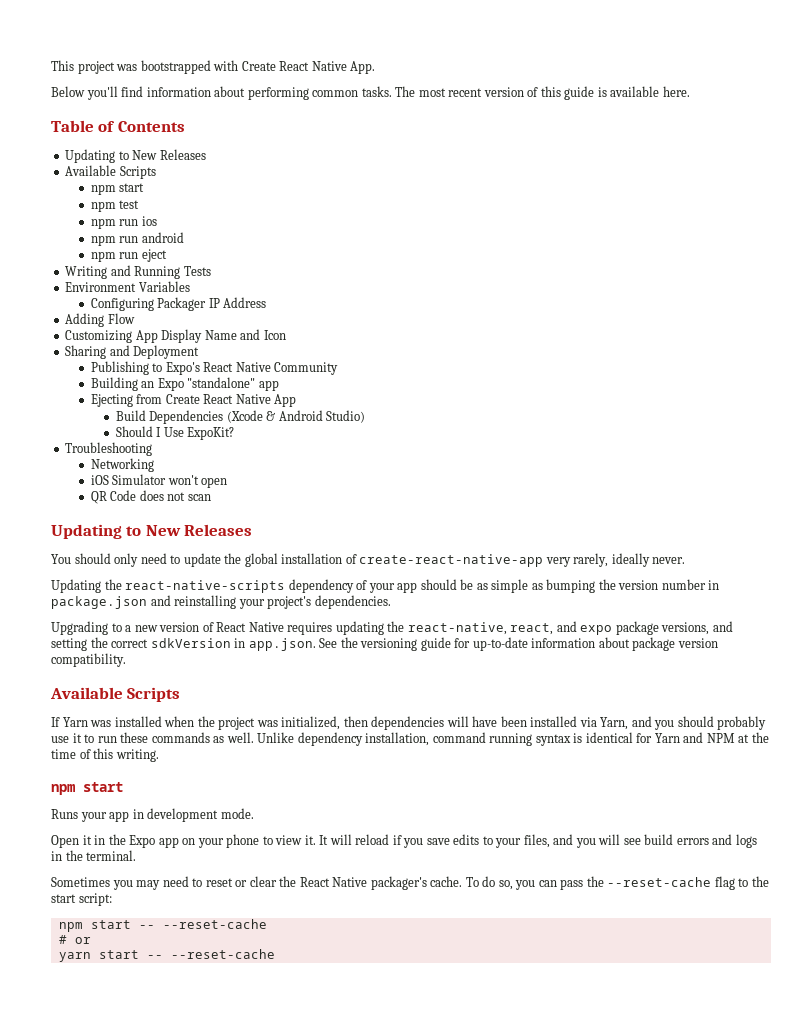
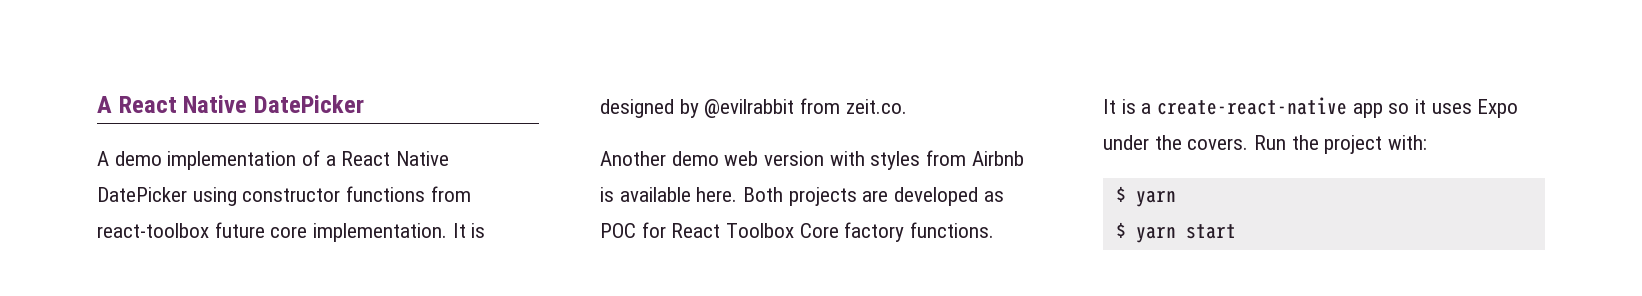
- This project was bootstrapped with Create React Native App.
- Below you'll find information about performing common tasks. The most recent version of this guide is available here.
- Table of Contents
- Updating to New Releases
- Available Scripts
- npm start
- npm test
- npm run ios
- npm run android
- npm run eject
- Writing and Running Tests
- Environment Variables
- Configuring Packager IP Address
- Adding Flow
- Customizing App Display Name and Icon
- Sharing and Deployment
- Publishing to Expo's React Native Community
- Building an Expo "standalone" app
- Ejecting from Create React Native App
- Build Dependencies (Xcode & Android Studio)
- Should I Use ExpoKit?
- Troubleshooting
- Networking
- iOS Simulator won't open
- QR Code does not scan
- Updating to New Releases
- You should only need to update the global installation of create-react-native-app very rarely, ideally never.
- Updating the react-native-scripts dependency of your app should be as simple as bumping the version number in package.json and reinstalling your project's dependencies.
- Upgrading to a new version of React Native requires updating the react-native, react, and expo package versions, and setting the correct sdkVersion in app.json. See the versioning guide for up-to-date information about package version compatibility.
- Available Scripts
- If Yarn was installed when the project was initialized, then dependencies will have been installed via Yarn, and you should probably use it to run these commands as well. Unlike dependency installation, command running syntax is identical for Yarn and NPM at the time of this writing.
- npm start
- Runs your app in development mode.
- Open it in the Expo app on your phone to view it. It will reload if you save edits to your files, and you will see build errors and logs in the terminal.
- Sometimes you may need to reset or clear the React Native packager's cache. To do so, you can pass the --reset-cache flag to the start script:
- npm start -- --reset-cache
- # or
- yarn start -- --reset-cache
+ A React Native DatePicker
+ A demo implementation of a React Native DatePicker using constructor functions from react-toolbox future core implementation. It is designed by @evilrabbit from zeit.co.
+ Another demo web version with styles from Airbnb is available here. Both projects are developed as POC for React Toolbox Core factory functions.
+ It is a create-react-native app so it uses Expo under the covers. Run the project with:
+ $ yarn
+ $ yarn start

